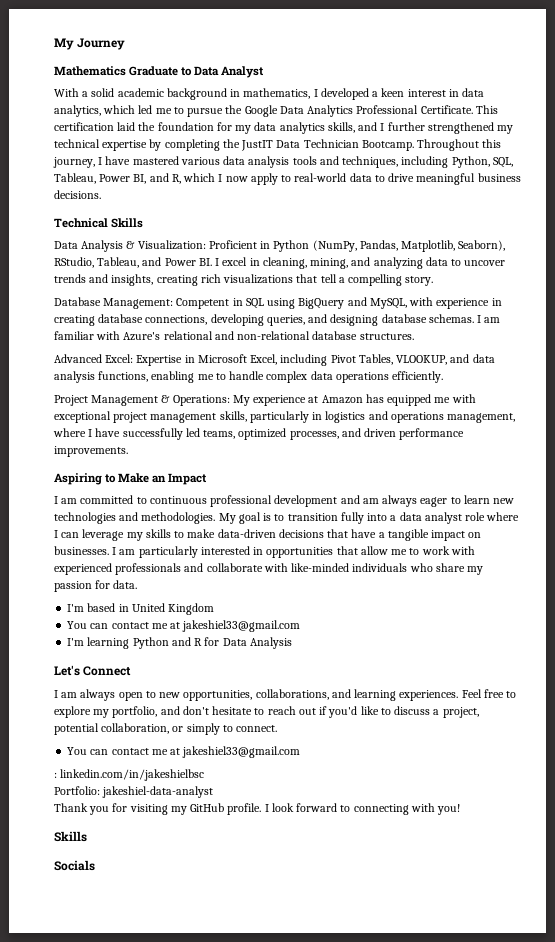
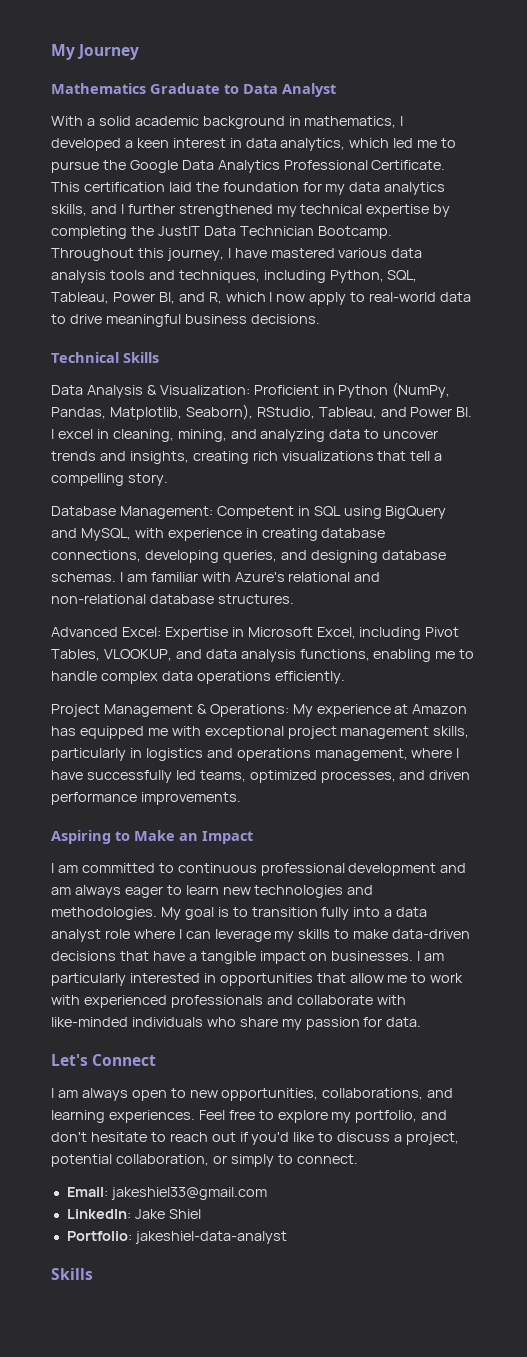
- I'm based in United Kingdom
- You can contact me at jakeshiel33@gmail.com
- I'm learning Python and R for Data Analysis
  Feel free to explore my portfolio, and don't hesitate to reach out if you'd like to discuss a project, potential collaboration, or simply to connect.
- You can contact me at jakeshiel33@gmail.com
- : linkedin.com/in/jakeshielbsc
+ Email: jakeshiel33@gmail.com
+ LinkedIn: Jake Shiel
  Portfolio: jakeshiel-data-analyst
- Thank you for visiting my GitHub profile. I look forward to connecting with you!
  Skills
- Socials

